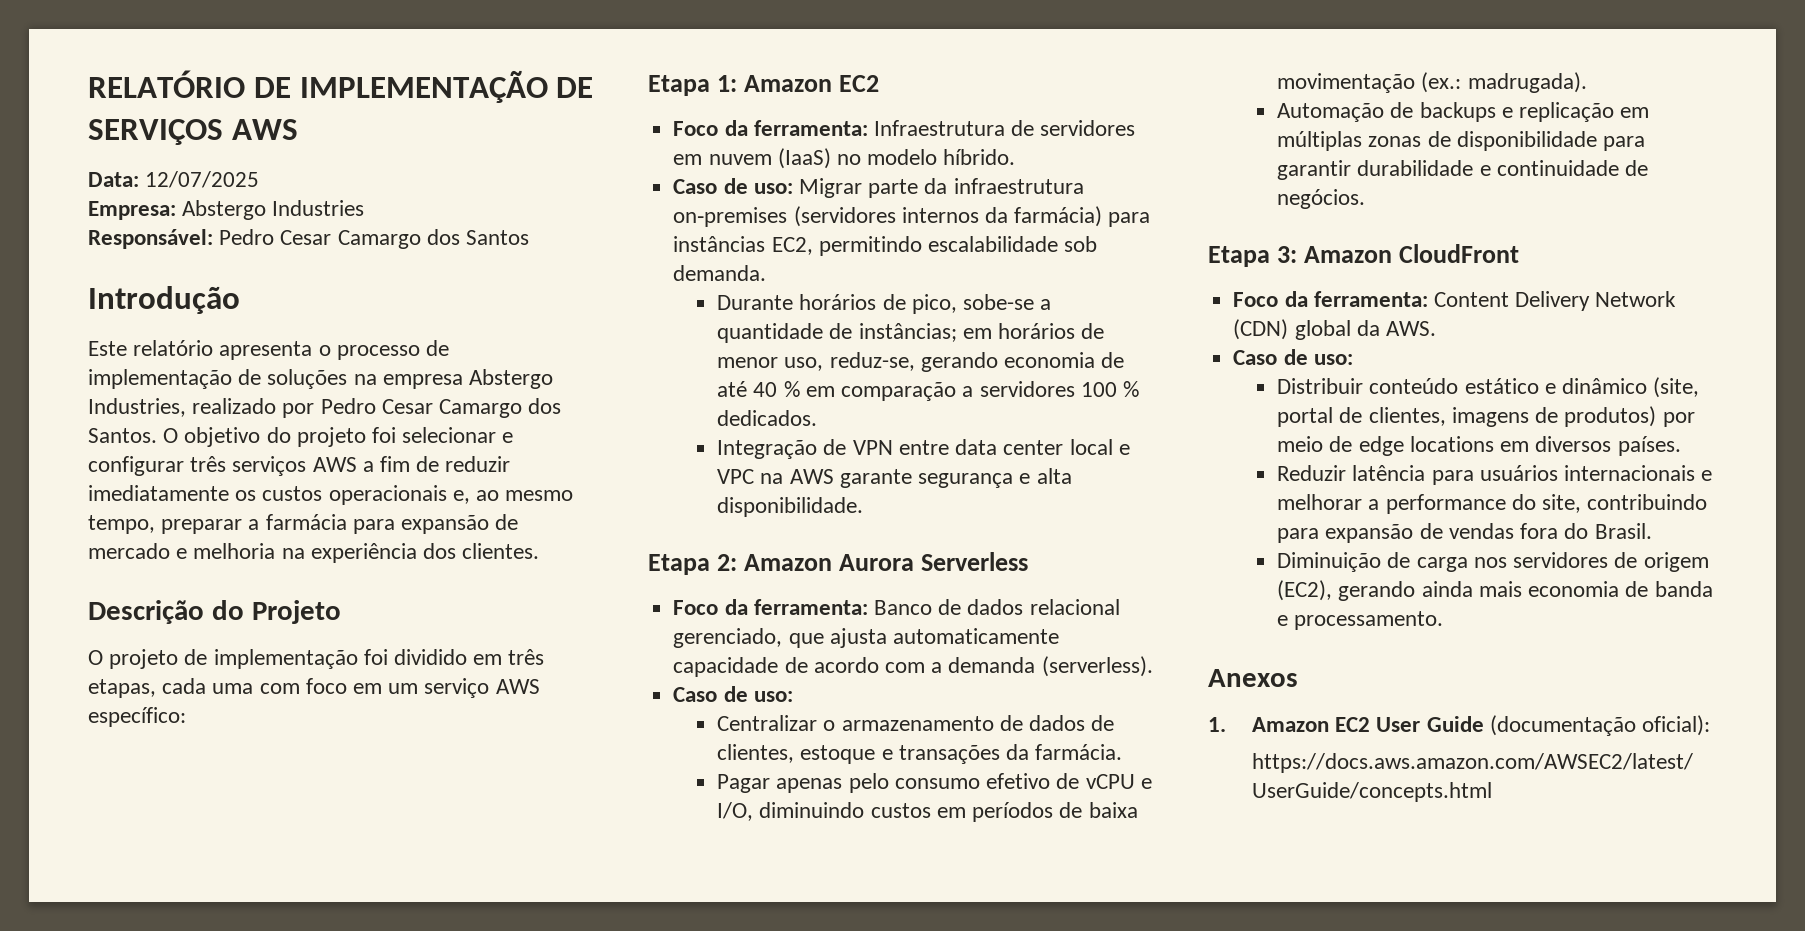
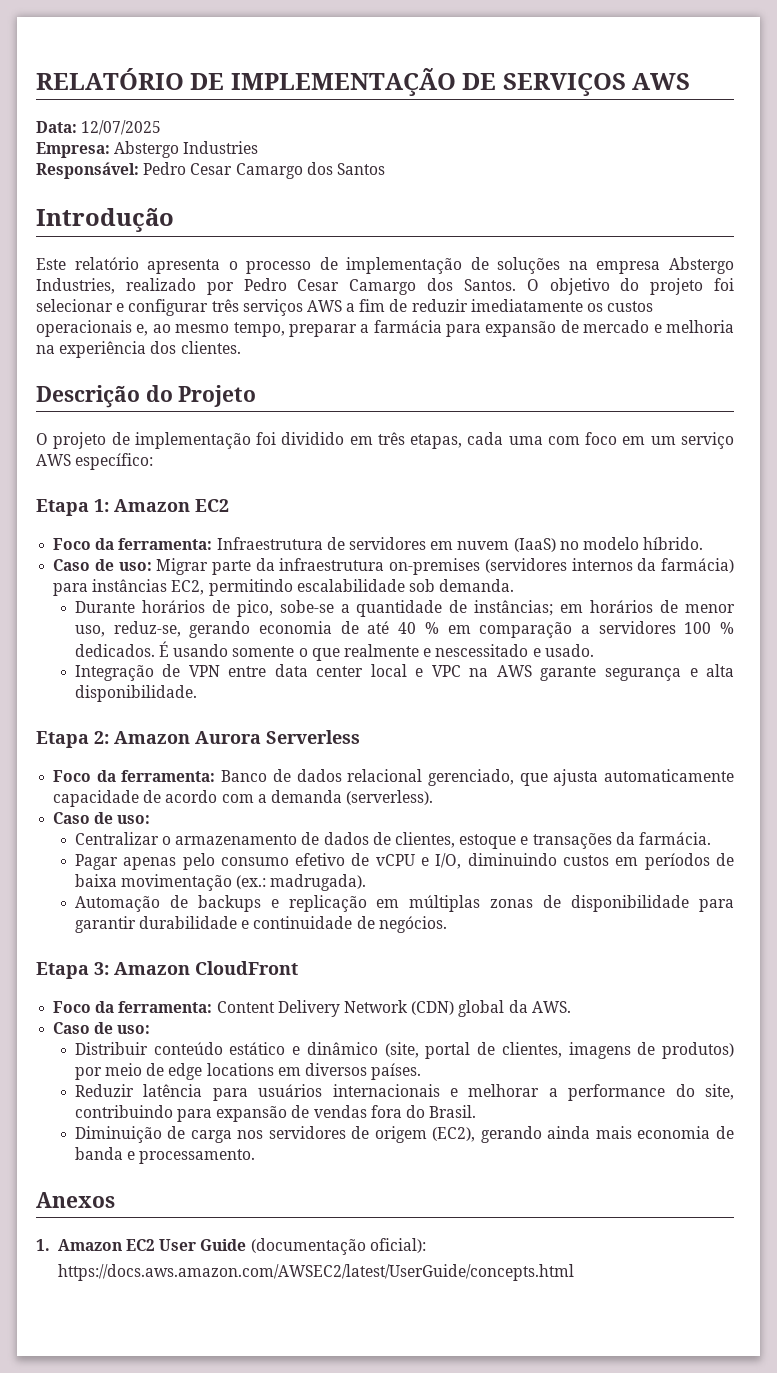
+ É usando somente o que realmente e nescessitado e usado.

